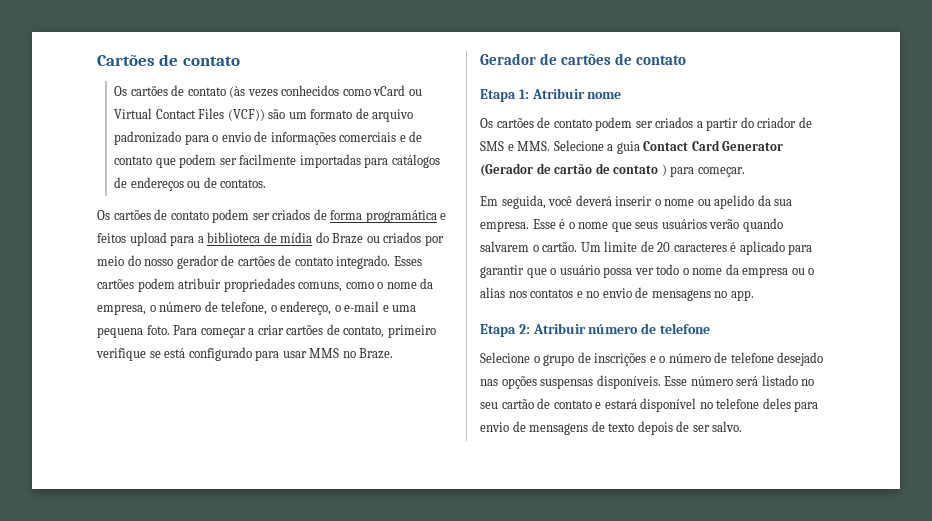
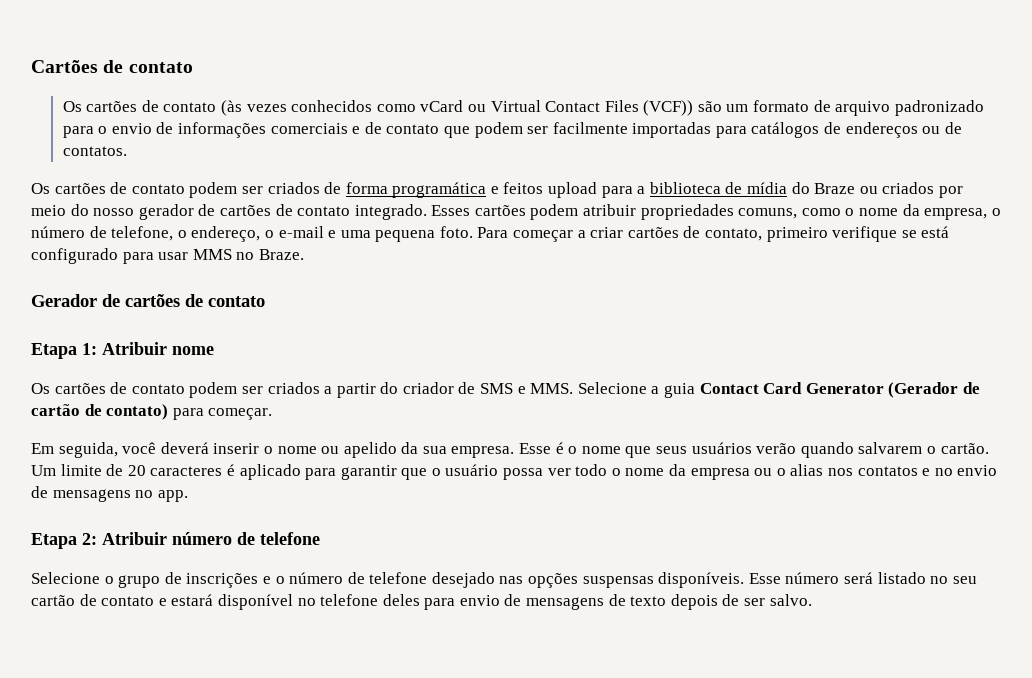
- Os cartões de contato podem ser criados a partir do criador de SMS e MMS. Selecione a guia Contact Card Generator (Gerador de cartão de contato ) para começar.
+ Os cartões de contato podem ser criados a partir do criador de SMS e MMS. Selecione a guia Contact Card Generator (Gerador de cartão de contato) para começar.

